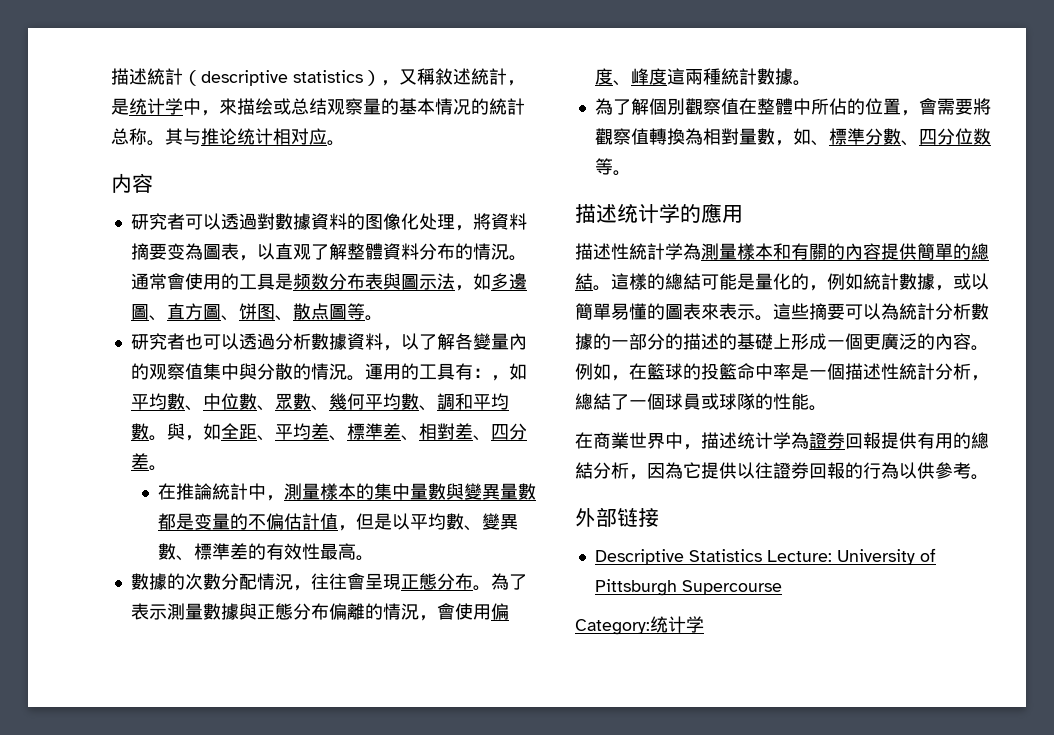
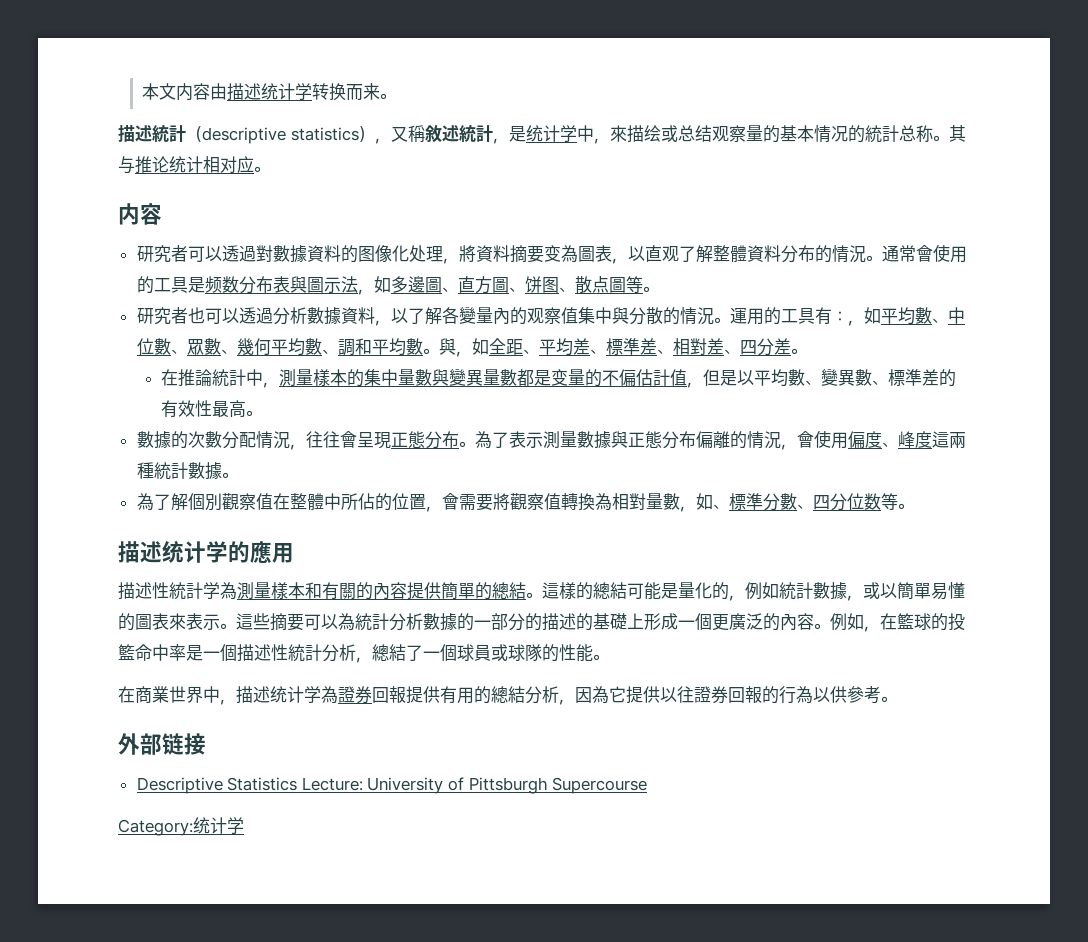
+ 本文内容由描述统计学转换而来。

